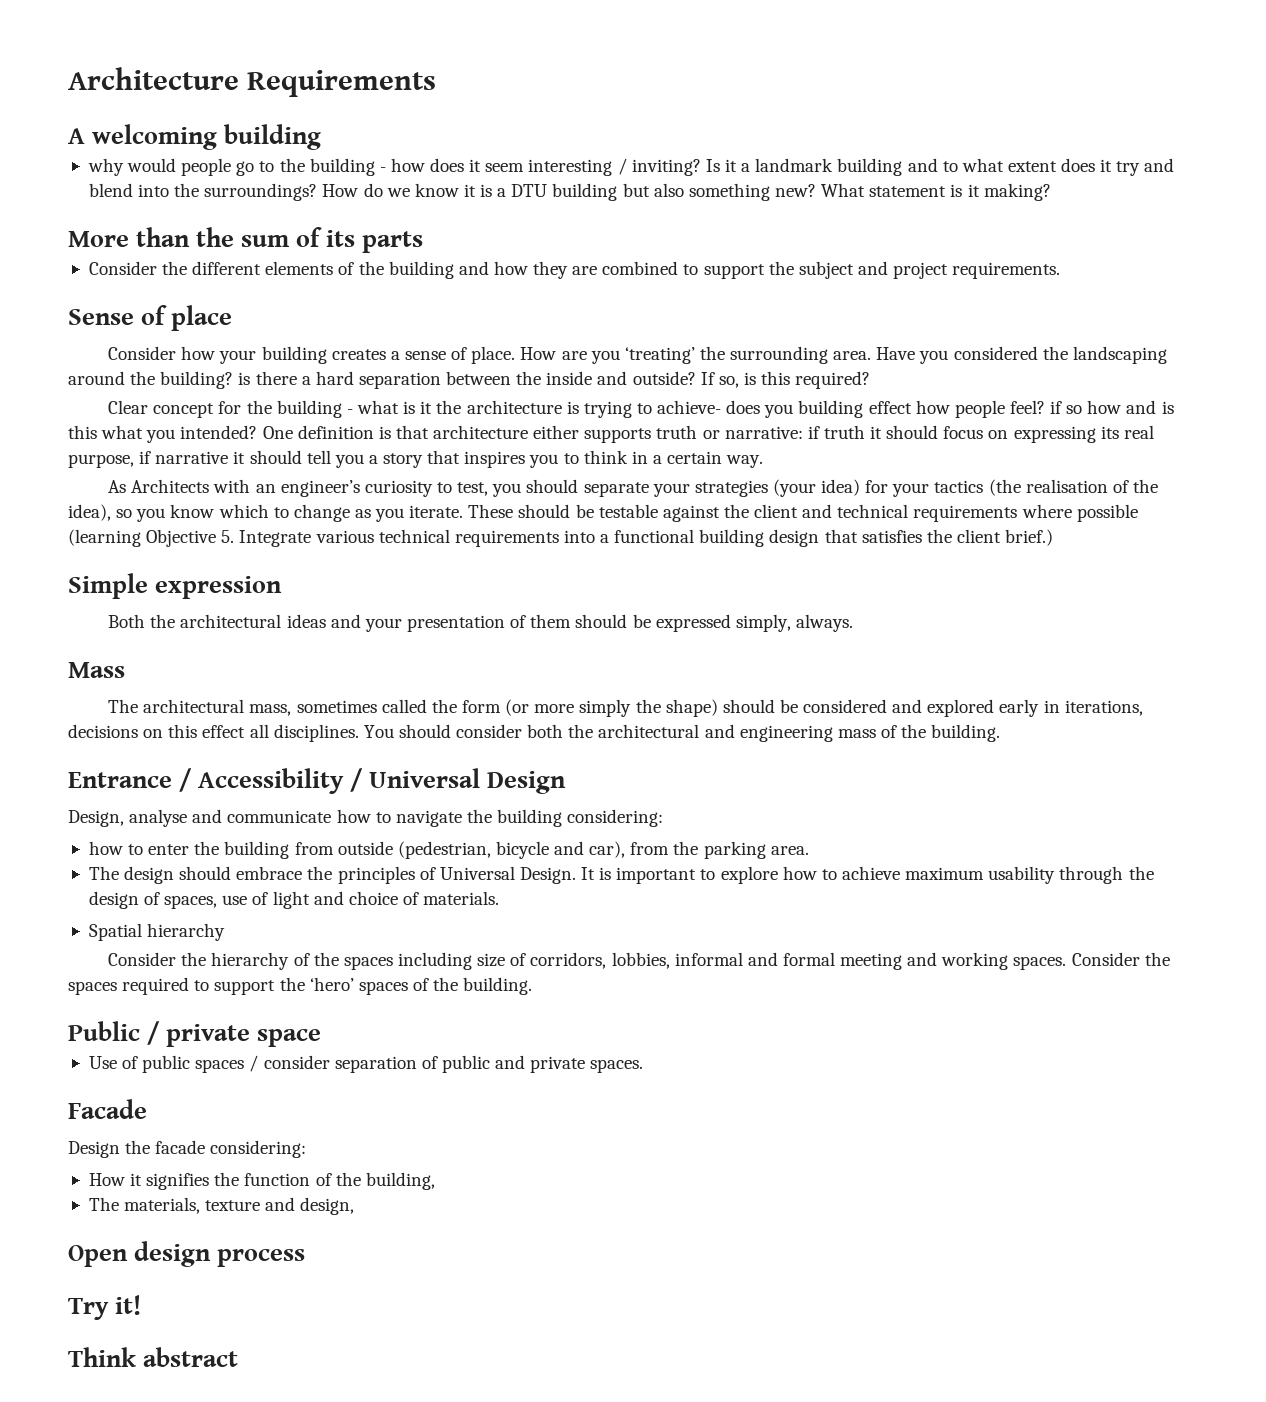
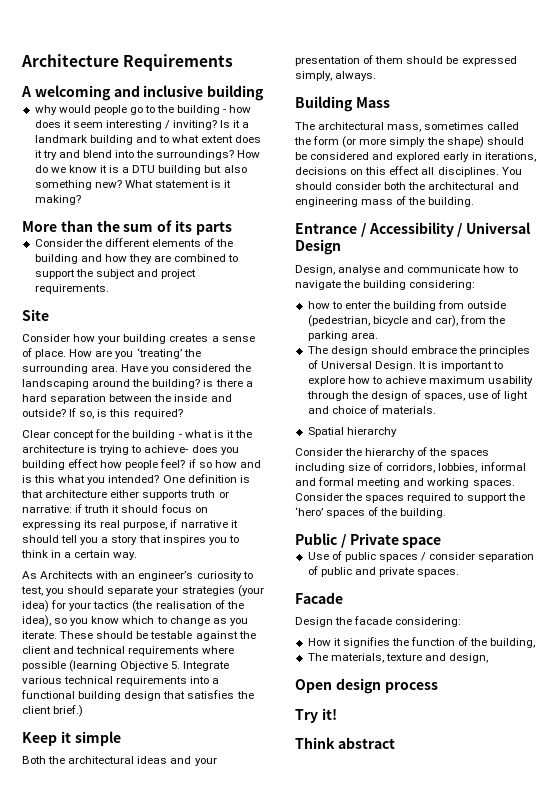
- A welcoming building
+ A welcoming and inclusive building
- Sense of place
+ Site
- Simple expression
+ Keep it simple
- Mass
+ Building Mass
- Public / private space
+ Public / Private space

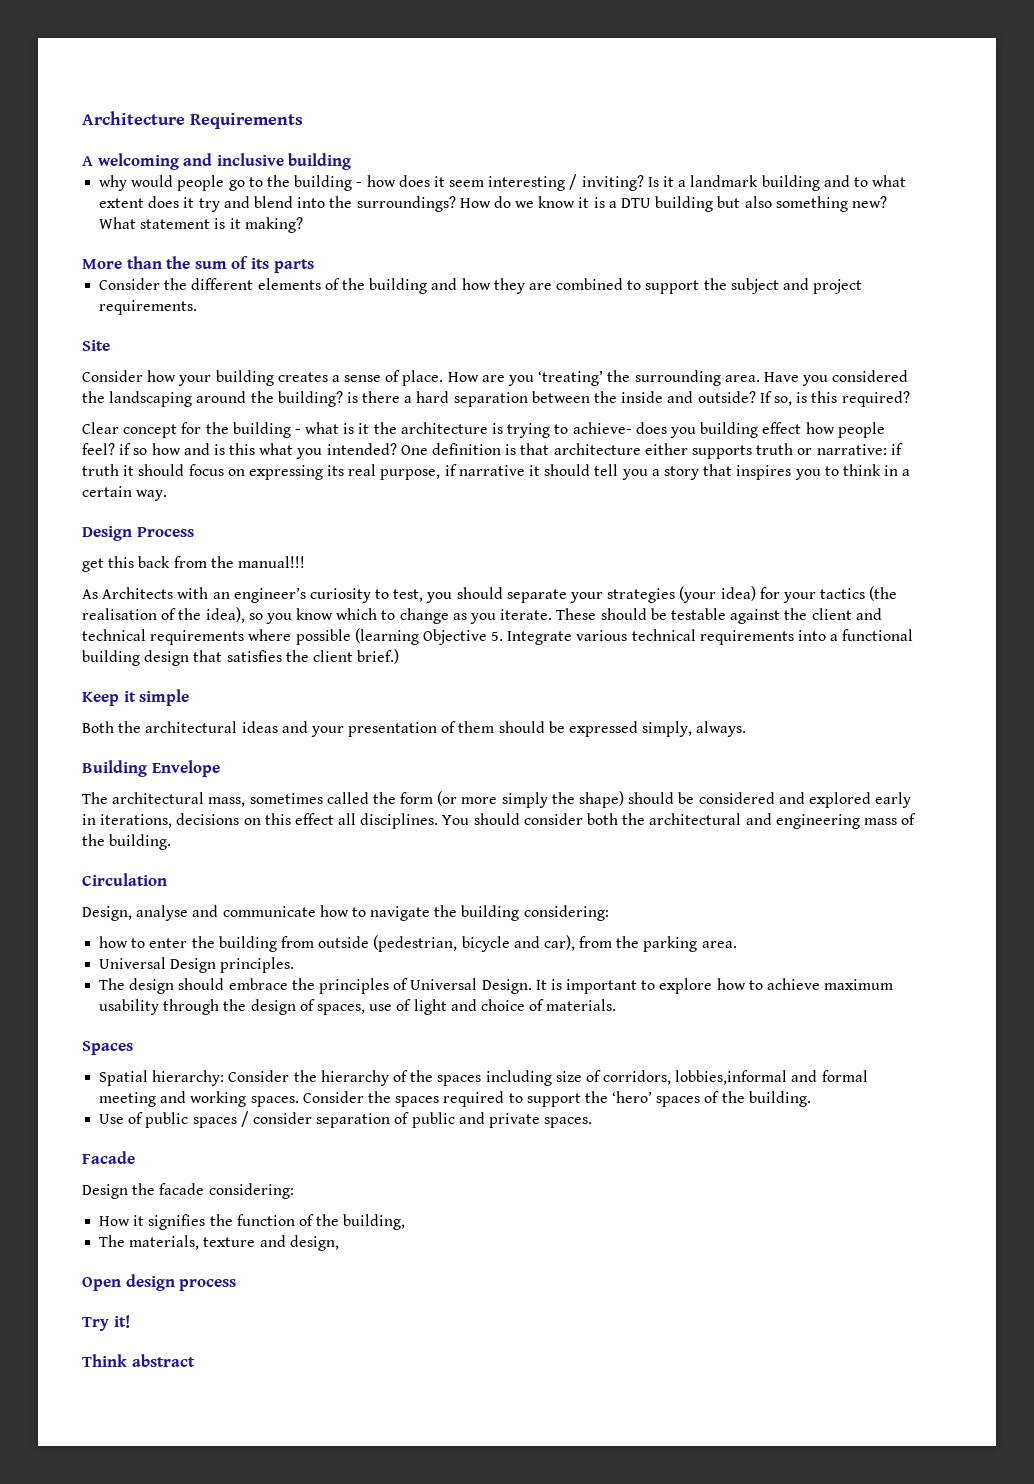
+ Design Process
+ get this back from the manual!!!
- Building Mass
+ Building Envelope
- Entrance / Accessibility / Universal Design
+ Circulation
+ Universal Design principles.
+ Spaces
- Spatial hierarchy
- Consider the hierarchy of the spaces including size of corridors, lobbies, informal and formal meeting and working spaces.
+ Spatial hierarchy: Consider the hierarchy of the spaces including size of corridors, lobbies,informal and formal meeting and working spaces.
- Public / Private space

